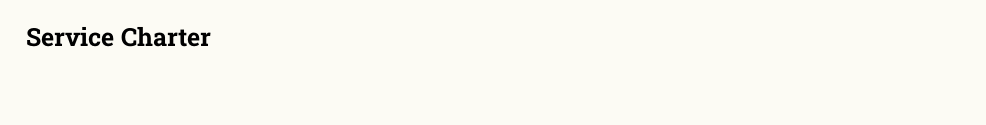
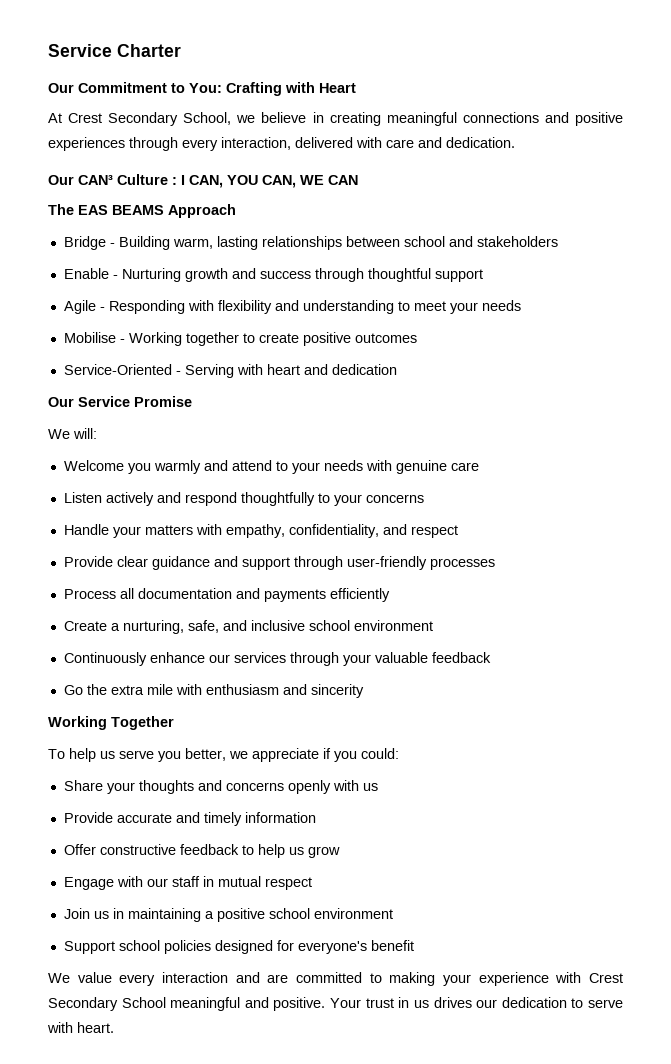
+ Our Commitment to You: Crafting with Heart
+ At Crest Secondary School, we believe in creating meaningful connections and positive experiences through every interaction, delivered with care and dedication.
+ Our CAN³ Culture : I CAN, YOU CAN, WE CAN
+ The EAS BEAMS Approach
+ Bridge - Building warm, lasting relationships between school and stakeholders
+ Enable - Nurturing growth and success through thoughtful support
+ Agile - Responding with flexibility and understanding to meet your needs
+ Mobilise - Working together to create positive outcomes
+ Service-Oriented - Serving with heart and dedication
+ Our Service Promise
+ We will:
+ Welcome you warmly and attend to your needs with genuine care
+ Listen actively and respond thoughtfully to your concerns
+ Handle your matters with empathy, confidentiality, and respect
+ Provide clear guidance and support through user-friendly processes
+ Process all documentation and payments efficiently
+ Create a nurturing, safe, and inclusive school environment
+ Continuously enhance our services through your valuable feedback
+ Go the extra mile with enthusiasm and sincerity
+ Working Together
+ To help us serve you better, we appreciate if you could:
+ Share your thoughts and concerns openly with us
+ Provide accurate and timely information
+ Offer constructive feedback to help us grow
+ Engage with our staff in mutual respect
+ Join us in maintaining a positive school environment
+ Support school policies designed for everyone's benefit
+ We value every interaction and are committed to making your experience with Crest Secondary School meaningful and positive. Your trust in us drives our dedication to serve with heart.

